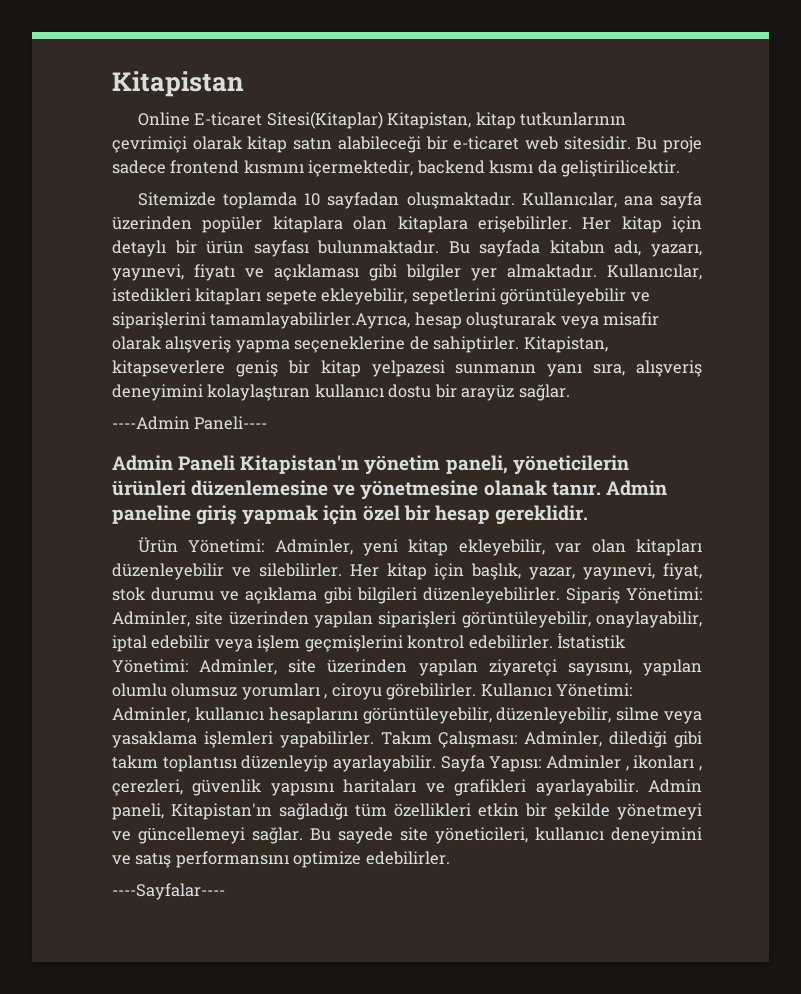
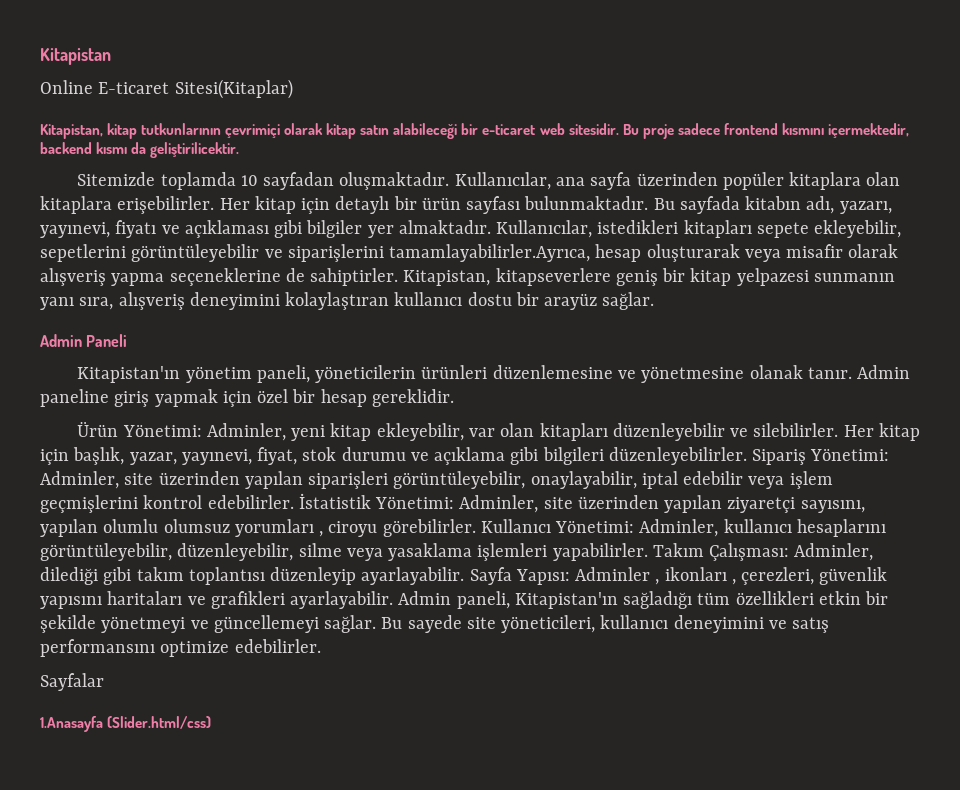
- Online E-ticaret Sitesi(Kitaplar) Kitapistan, kitap tutkunlarının çevrimiçi olarak kitap satın alabileceği bir e-ticaret web sitesidir.
+ Online E-ticaret Sitesi(Kitaplar)
+ Kitapistan, kitap tutkunlarının çevrimiçi olarak kitap satın alabileceği bir e-ticaret web sitesidir.
- ----Admin Paneli----
- Admin Paneli Kitapistan'ın yönetim paneli, yöneticilerin ürünleri düzenlemesine ve yönetmesine olanak tanır.
+ Admin Paneli
+ Kitapistan'ın yönetim paneli, yöneticilerin ürünleri düzenlemesine ve yönetmesine olanak tanır.
- ----Sayfalar----
+ Sayfalar
+ 1.Anasayfa (Slider.html/css)

